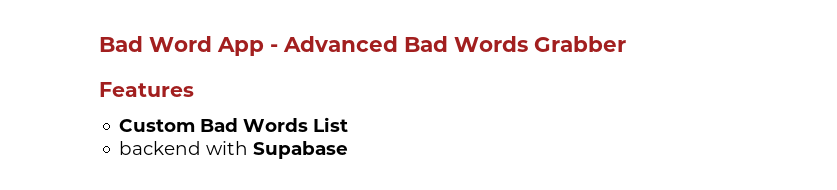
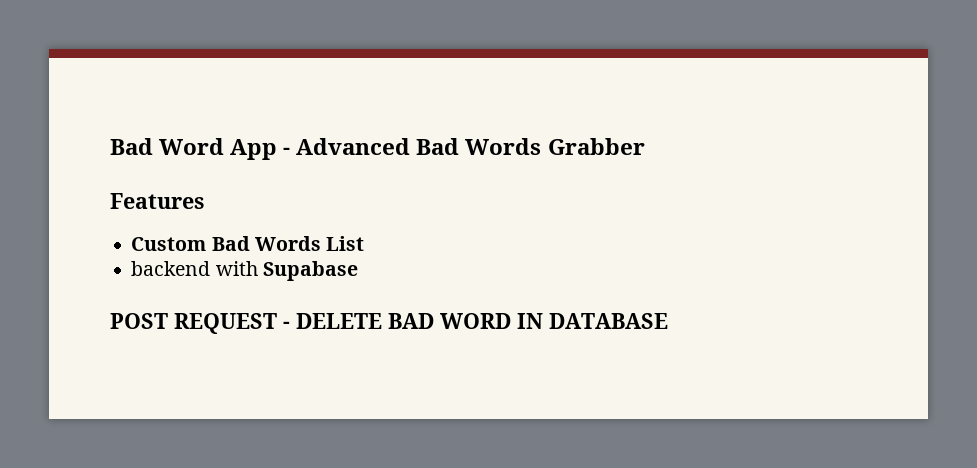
+ POST REQUEST - DELETE BAD WORD IN DATABASE

